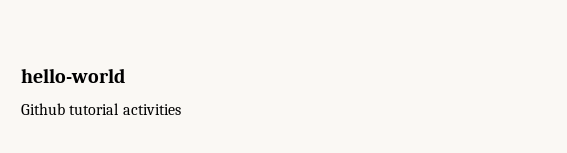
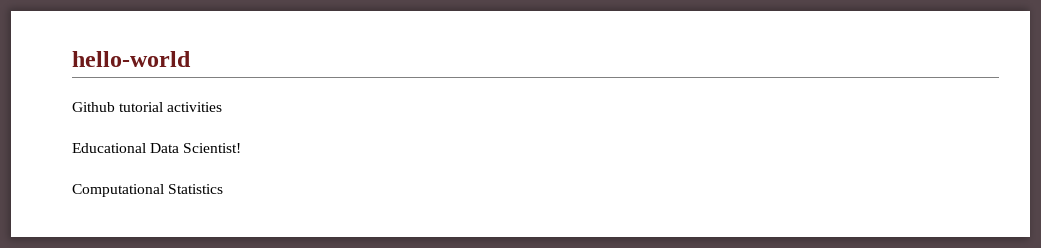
+ Educational Data Scientist!
+ Computational Statistics

